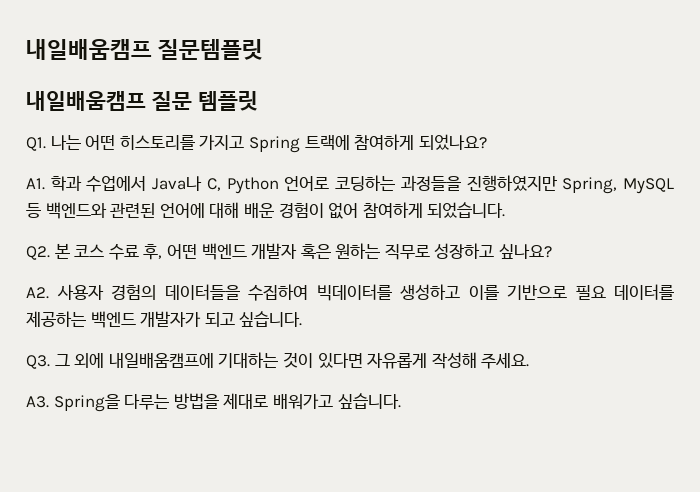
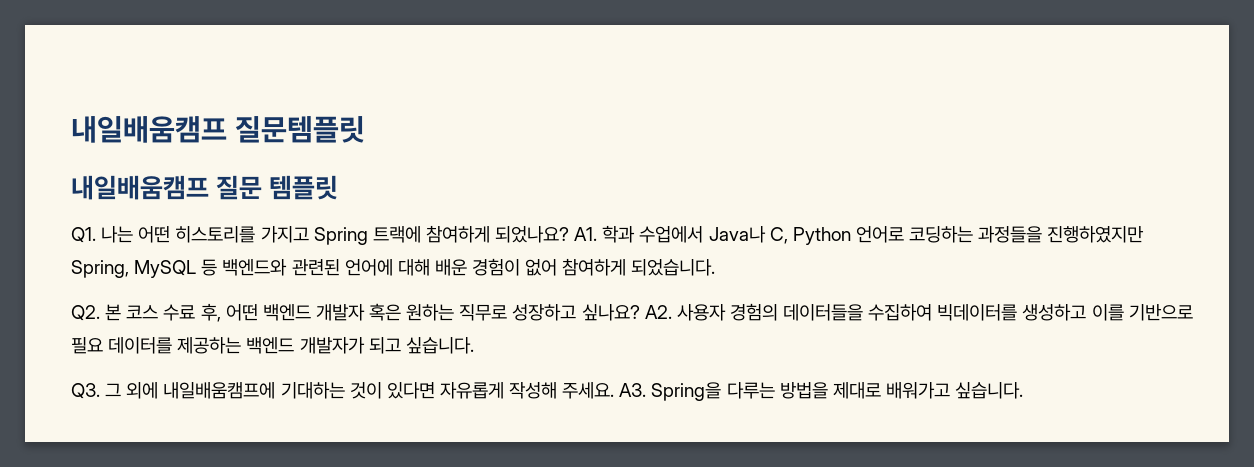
- Q1. 나는 어떤 히스토리를 가지고 Spring 트랙에 참여하게 되었나요?
- A1. 학과 수업에서 Java나 C, Python 언어로 코딩하는 과정들을 진행하였지만 Spring, MySQL 등 백엔드와 관련된 언어에 대해 배운 경험이 없어 참여하게 되었습니다.
+ Q1. 나는 어떤 히스토리를 가지고 Spring 트랙에 참여하게 되었나요? A1. 학과 수업에서 Java나 C, Python 언어로 코딩하는 과정들을 진행하였지만 Spring, MySQL 등 백엔드와 관련된 언어에 대해 배운 경험이 없어 참여하게 되었습니다.
- Q2. 본 코스 수료 후, 어떤 백엔드 개발자 혹은 원하는 직무로 성장하고 싶나요?
- A2. 사용자 경험의 데이터들을 수집하여 빅데이터를 생성하고 이를 기반으로 필요 데이터를 제공하는 백엔드 개발자가 되고 싶습니다.
+ Q2. 본 코스 수료 후, 어떤 백엔드 개발자 혹은 원하는 직무로 성장하고 싶나요? A2. 사용자 경험의 데이터들을 수집하여 빅데이터를 생성하고 이를 기반으로 필요 데이터를 제공하는 백엔드 개발자가 되고 싶습니다.
- Q3. 그 외에 내일배움캠프에 기대하는 것이 있다면 자유롭게 작성해 주세요.
- A3. Spring을 다루는 방법을 제대로 배워가고 싶습니다.
+ Q3. 그 외에 내일배움캠프에 기대하는 것이 있다면 자유롭게 작성해 주세요. A3. Spring을 다루는 방법을 제대로 배워가고 싶습니다.

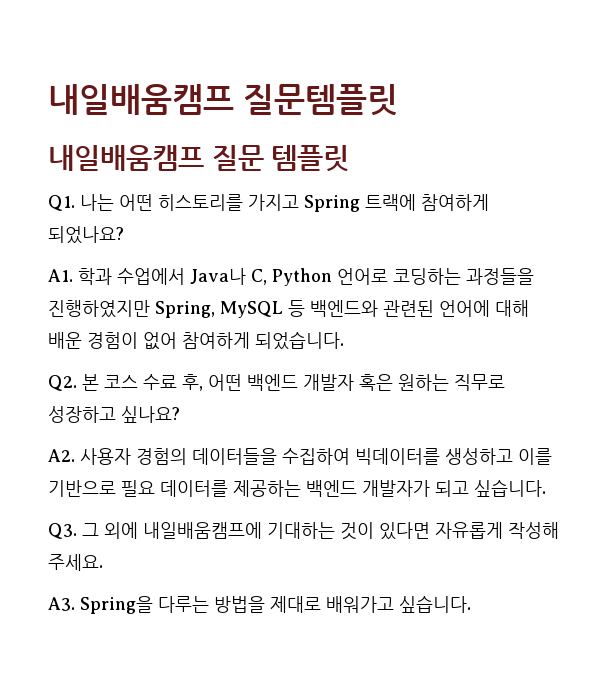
- Q1. 나는 어떤 히스토리를 가지고 Spring 트랙에 참여하게 되었나요? A1. 학과 수업에서 Java나 C, Python 언어로 코딩하는 과정들을 진행하였지만 Spring, MySQL 등 백엔드와 관련된 언어에 대해 배운 경험이 없어 참여하게 되었습니다.
+ Q1. 나는 어떤 히스토리를 가지고 Spring 트랙에 참여하게 되었나요?
+ A1. 학과 수업에서 Java나 C, Python 언어로 코딩하는 과정들을 진행하였지만 Spring, MySQL 등 백엔드와 관련된 언어에 대해 배운 경험이 없어 참여하게 되었습니다.
- Q2. 본 코스 수료 후, 어떤 백엔드 개발자 혹은 원하는 직무로 성장하고 싶나요? A2. 사용자 경험의 데이터들을 수집하여 빅데이터를 생성하고 이를 기반으로 필요 데이터를 제공하는 백엔드 개발자가 되고 싶습니다.
+ Q2. 본 코스 수료 후, 어떤 백엔드 개발자 혹은 원하는 직무로 성장하고 싶나요?
+ A2. 사용자 경험의 데이터들을 수집하여 빅데이터를 생성하고 이를 기반으로 필요 데이터를 제공하는 백엔드 개발자가 되고 싶습니다.
- Q3. 그 외에 내일배움캠프에 기대하는 것이 있다면 자유롭게 작성해 주세요. A3. Spring을 다루는 방법을 제대로 배워가고 싶습니다.
+ Q3. 그 외에 내일배움캠프에 기대하는 것이 있다면 자유롭게 작성해 주세요.
+ A3. Spring을 다루는 방법을 제대로 배워가고 싶습니다.

